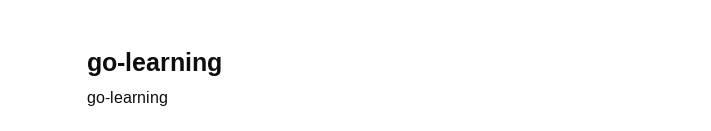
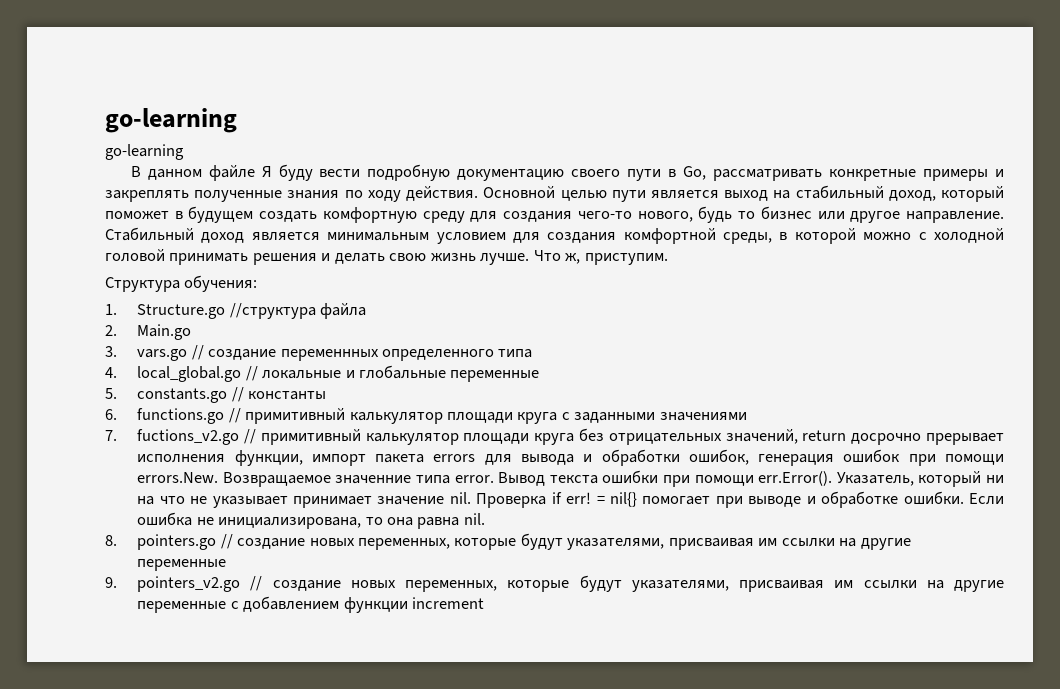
+ В данном файле Я буду вести подробную документацию своего пути в Go, рассматривать конкретные примеры и закреплять полученные знания по ходу действия. Основной целью пути является выход на стабильный доход, который поможет в будущем создать комфортную среду для создания чего-то нового, будь то бизнес или другое направление. Стабильный доход является минимальным условием для создания комфортной среды, в которой можно с холодной головой принимать решения и делать свою жизнь лучше. Что ж, приступим.
+ Структура обучения:
+ 1. Structure.go //структура файла
+ 2. Main.go
+ 3. vars.go // создание переменнных определенного типа
+ 4. local_global.go // локальные и глобальные переменные
+ 5. constants.go // константы
+ 6. functions.go // примитивный калькулятор площади круга с заданными значениями
+ 7. fuctions_v2.go // примитивный калькулятор площади круга без отрицательных значений, return досрочно прерывает исполнения функции, импорт пакета errors для вывода и обработки ошибок, генерация ошибок при помощи errors.New. Возвращаемое значенние типа error. Вывод текста ошибки при помощи err.Error(). Указатель, который ни на что не указывает принимает значение nil. Проверка if err! = nil{} помогает при выводе и обработке ошибки. Если ошибка не инициализирована, то она равна nil.
+ 8. pointers.go // создание новых переменных, которые будут указателями, присваивая им ссылки на другие переменные
+ 9. pointers_v2.go // создание новых переменных, которые будут указателями, присваивая им ссылки на другие переменные c добавлением функции increment

